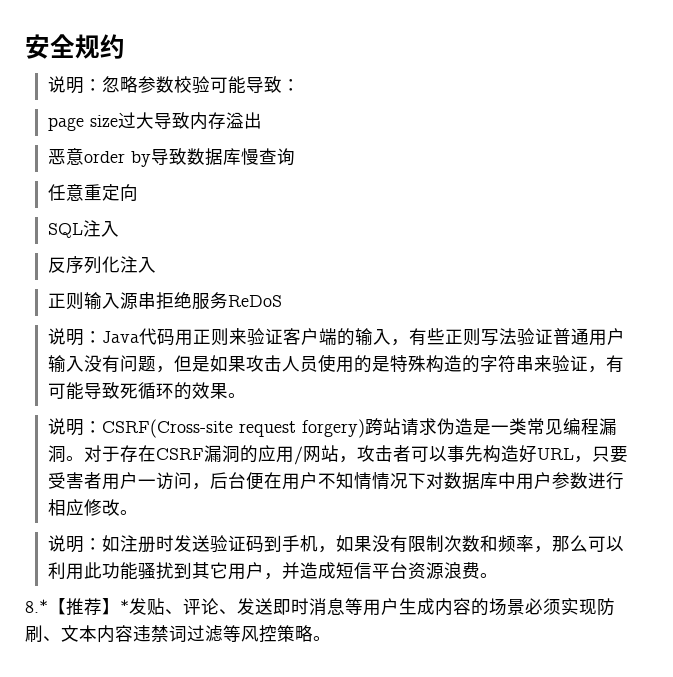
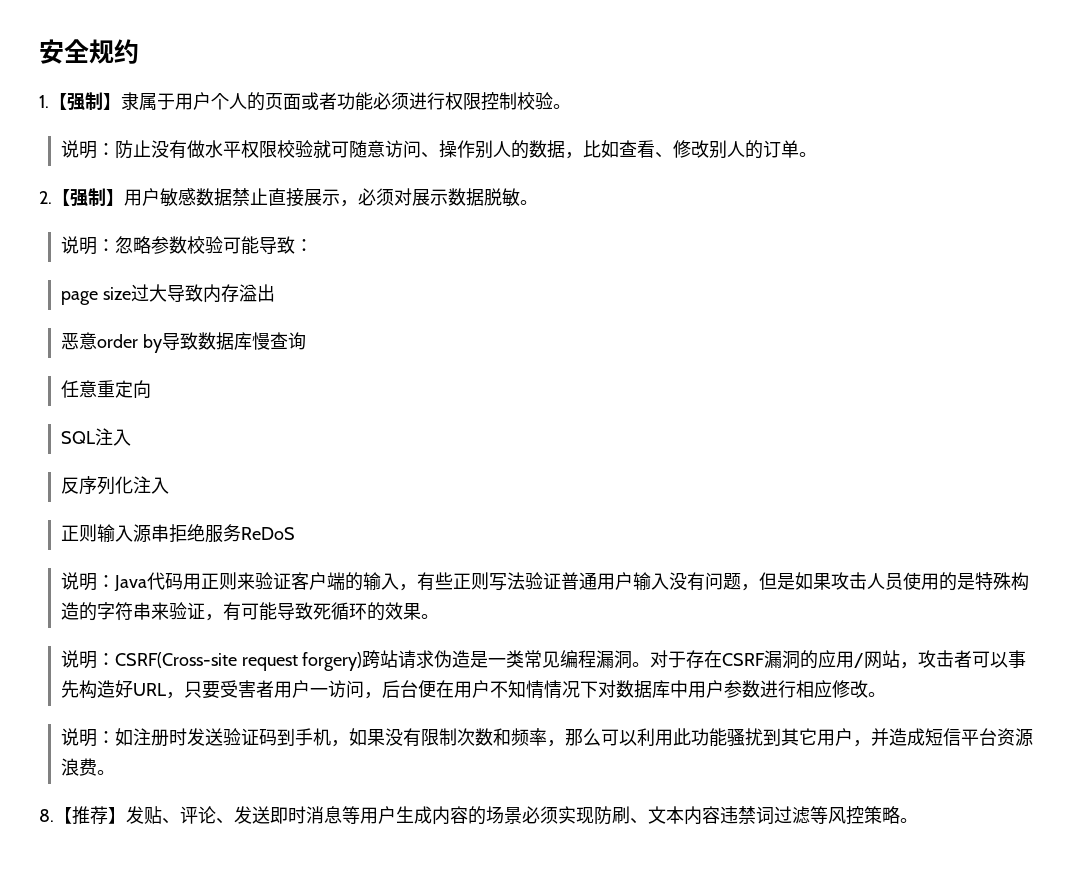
+ 1.【强制】隶属于用户个人的页面或者功能必须进行权限控制校验。
+ 说明：防止没有做水平权限校验就可随意访问、操作别人的数据，比如查看、修改别人的订单。
+ 2.【强制】用户敏感数据禁止直接展示，必须对展示数据脱敏。
- 8.*【推荐】*发贴、评论、发送即时消息等用户生成内容的场景必须实现防刷、文本内容违禁词过滤等风控策略。
+ 8.【推荐】发贴、评论、发送即时消息等用户生成内容的场景必须实现防刷、文本内容违禁词过滤等风控策略。

